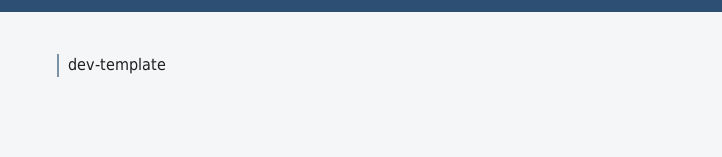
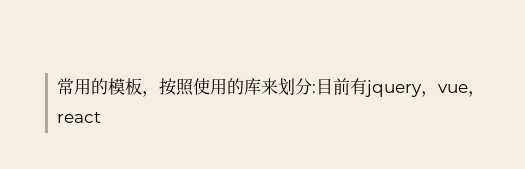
- dev-template
+ 常用的模板，按照使用的库来划分:目前有jquery，vue，react

